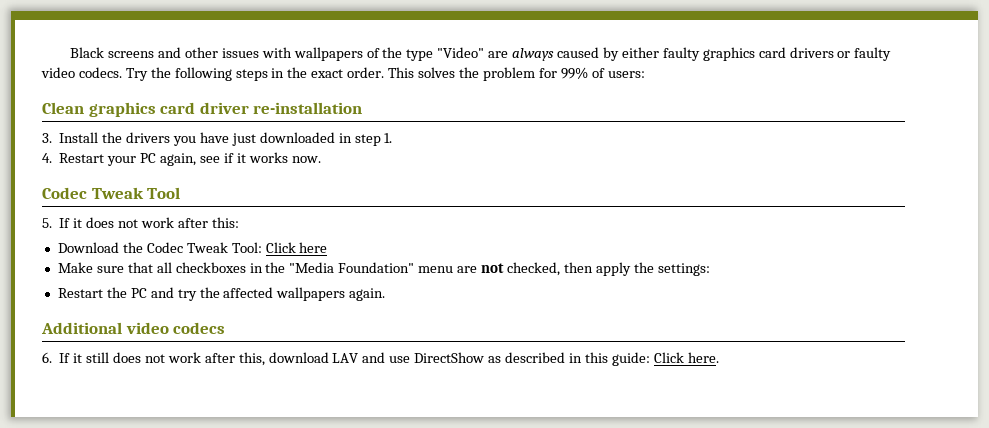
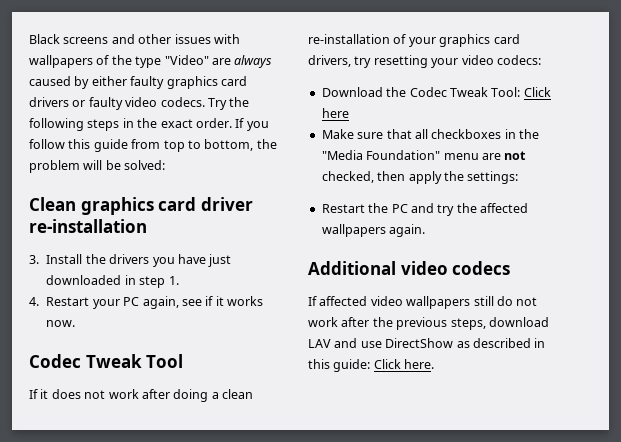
- This solves the problem for 99% of users:
+ If you follow this guide from top to bottom, the problem will be solved:
- 5. If it does not work after this:
+ If it does not work after doing a clean re-installation of your graphics card drivers, try resetting your video codecs:
- 6. If it still does not work after this, download LAV and use DirectShow as described in this guide: Click here.
+ If affected video wallpapers still do not work after the previous steps, download LAV and use DirectShow as described in this guide: Click here.

